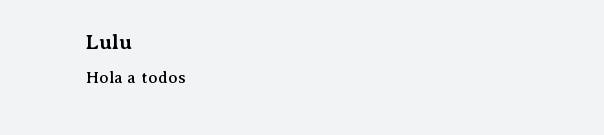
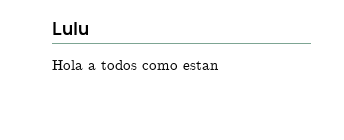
- Hola a todos
+ Hola a todos como estan

